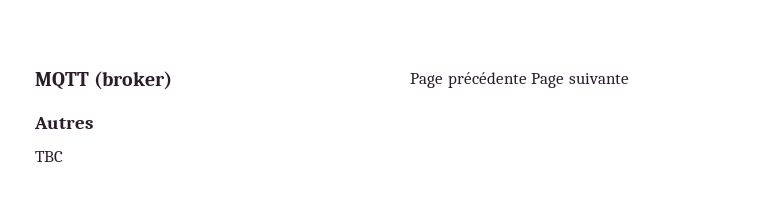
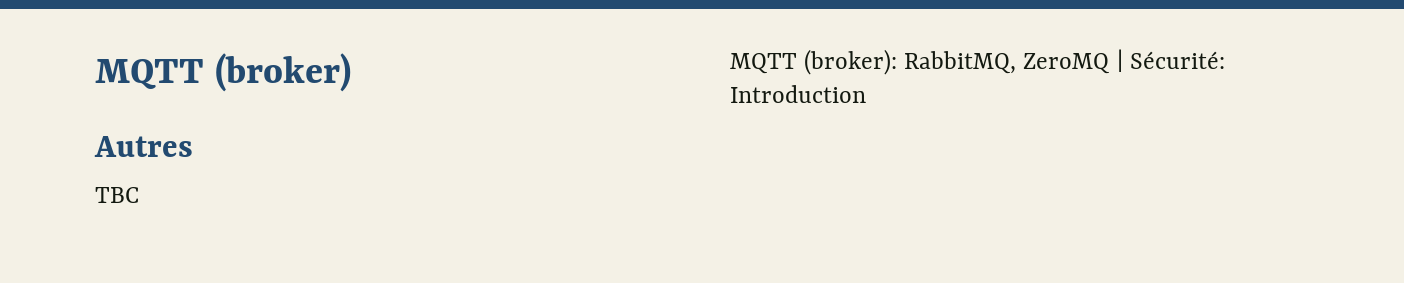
- Page précédente Page suivante
+ MQTT (broker): RabbitMQ, ZeroMQ | Sécurité: Introduction

